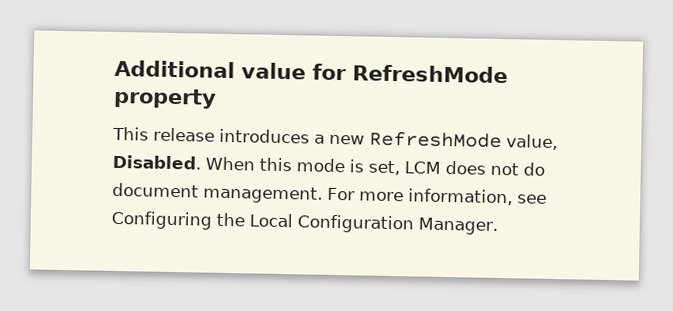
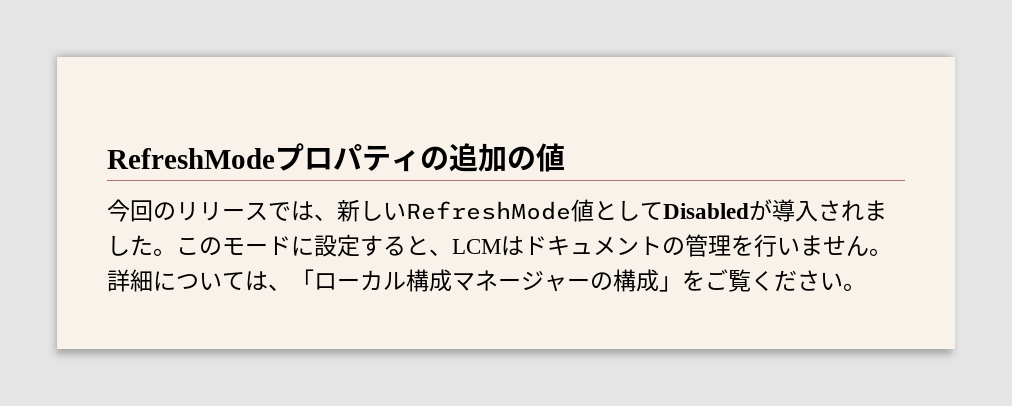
- Additional value for RefreshMode property
- This release introduces a new RefreshMode value, Disabled. When this mode is set, LCM does not do document management. For more information, see Configuring the Local Configuration Manager.
+ RefreshModeプロパティの追加の値
+ 今回のリリースでは、新しいRefreshMode値としてDisabledが導入されました。このモードに設定すると、LCMはドキュメントの管理を行いません。詳細については、「ローカル構成マネージャーの構成」をご覧ください。

